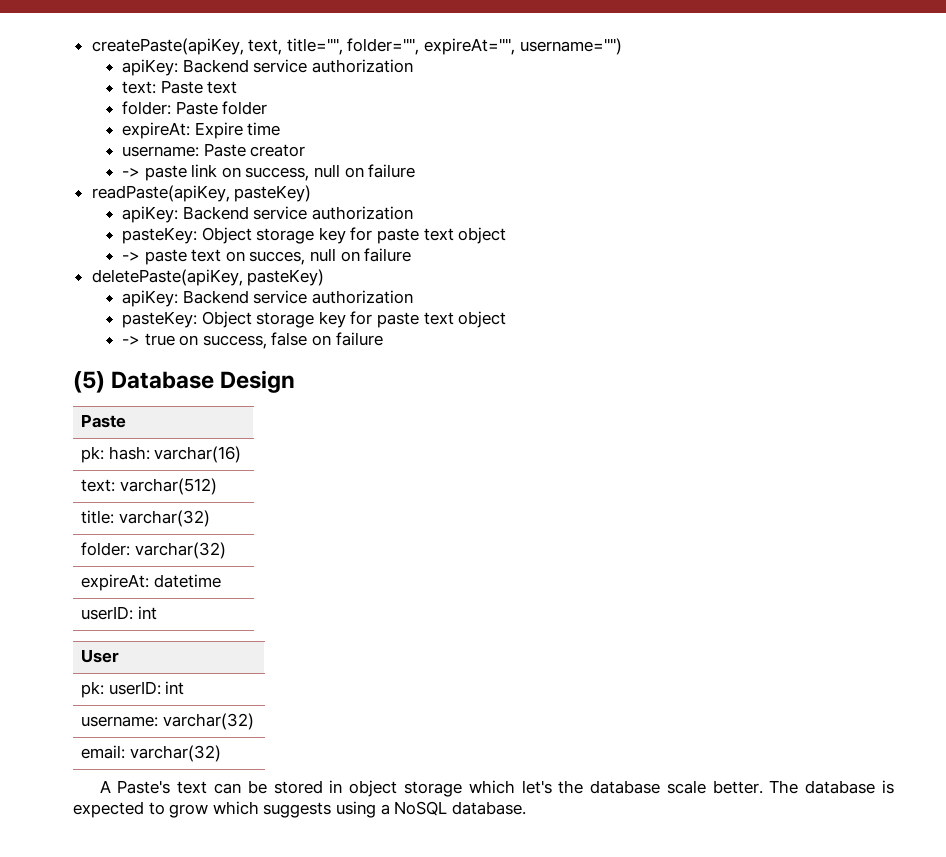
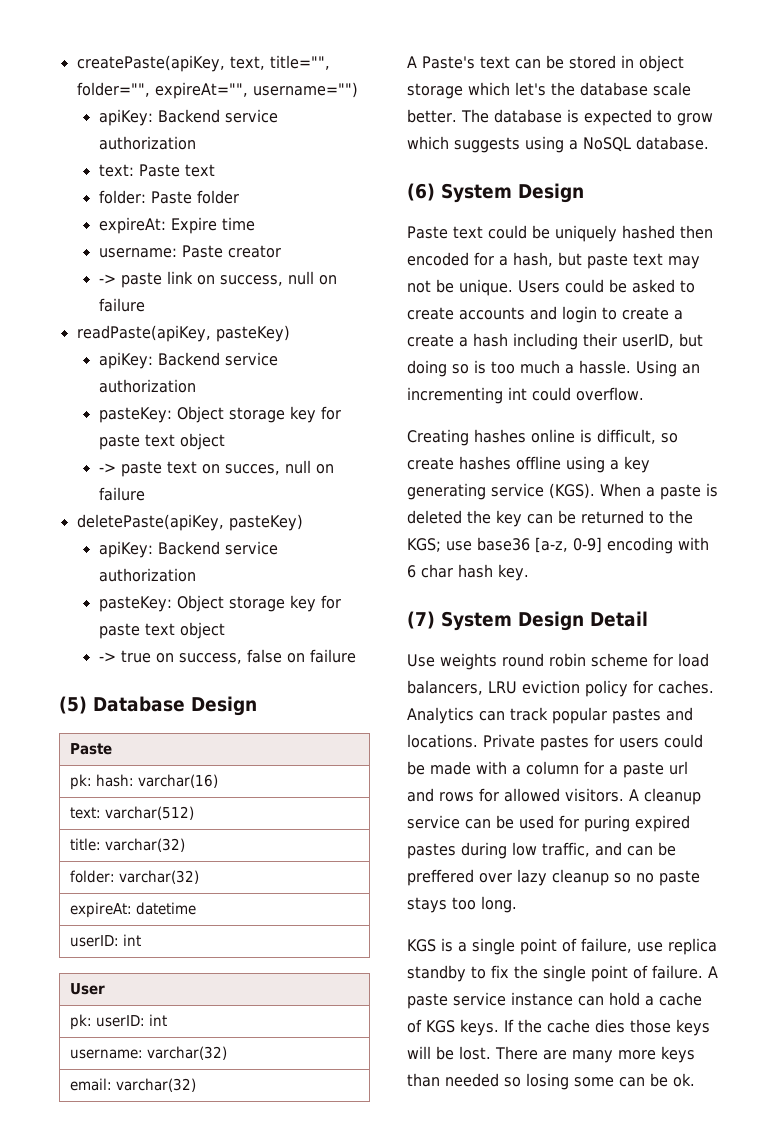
+ (6) System Design
+ Paste text could be uniquely hashed then encoded for a hash, but paste text may not be unique. Users could be asked to create accounts and login to create a create a hash including their userID, but doing so is too much a hassle. Using an incrementing int could overflow.
+ Creating hashes online is difficult, so create hashes offline using a key generating service (KGS). When a paste is deleted the key can be returned to the KGS; use base36 [a-z, 0-9] encoding with 6 char hash key.
+ (7) System Design Detail
+ Use weights round robin scheme for load balancers, LRU eviction policy for caches. Analytics can track popular pastes and locations. Private pastes for users could be made with a column for a paste url and rows for allowed visitors. A cleanup service can be used for puring expired pastes during low traffic, and can be preffered over lazy cleanup so no paste stays too long.
+ KGS is a single point of failure, use replica standby to fix the single point of failure. A paste service instance can hold a cache of KGS keys. If the cache dies those keys will be lost. There are many more keys than needed so losing some can be ok.

